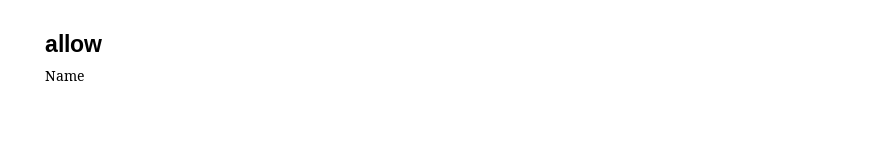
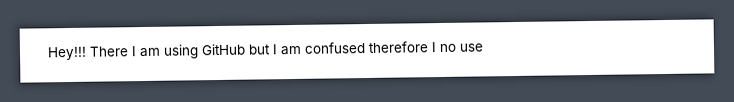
- allow
- Name
+ Hey!!! There I am using GitHub but I am confused therefore I no use

